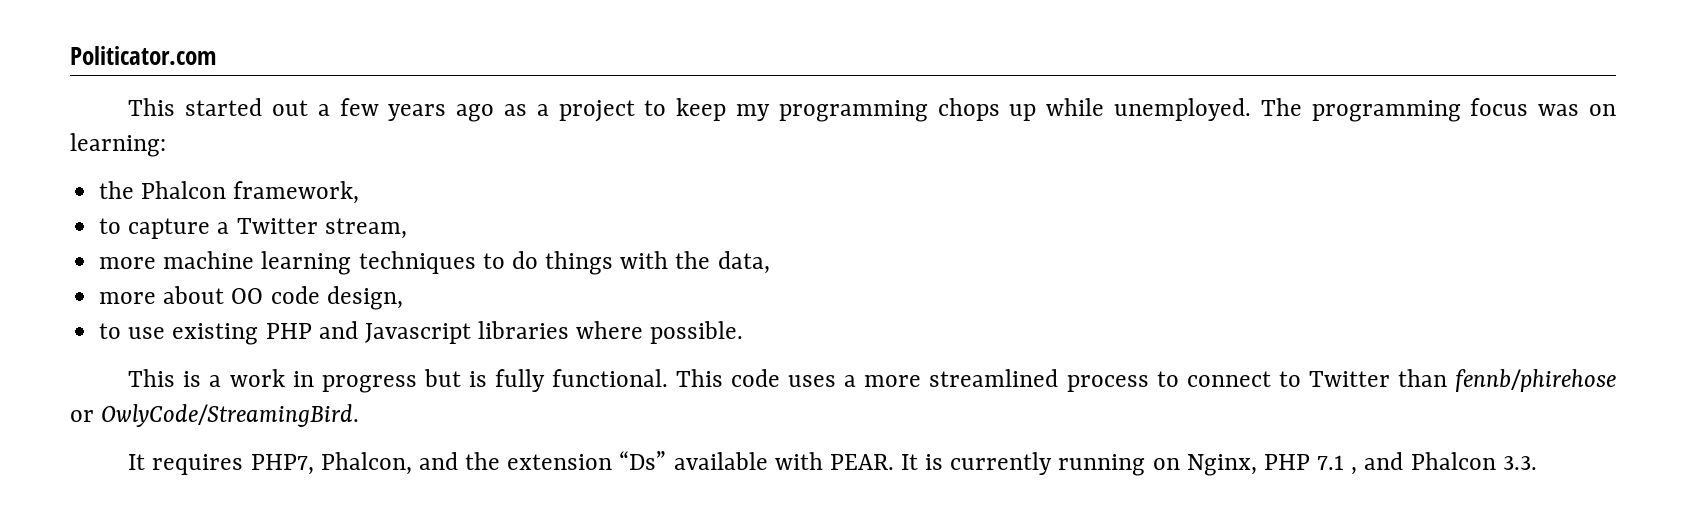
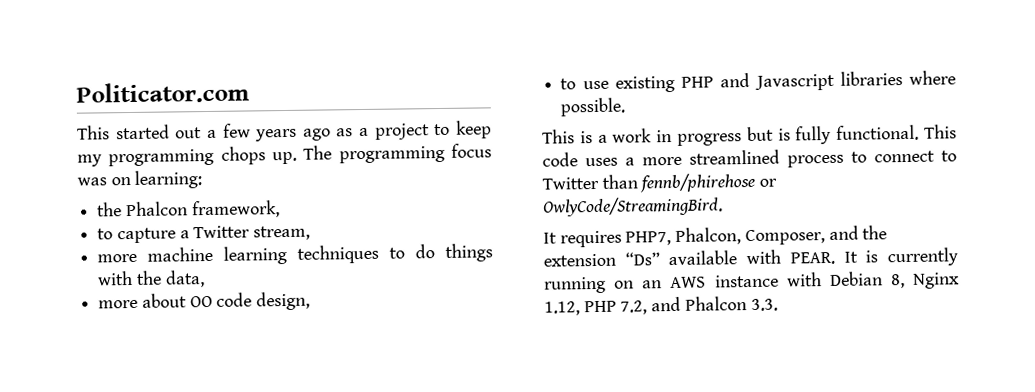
- This started out a few years ago as a project to keep my programming chops up while unemployed.
+ This started out a few years ago as a project to keep my programming chops up.
- It requires PHP7, Phalcon, and the extension “Ds” available with PEAR.
+ It requires PHP7, Phalcon, Composer, and the extension “Ds” available with PEAR.
- It is currently running on Nginx, PHP 7.1 , and Phalcon 3.3.
+ It is currently running on an AWS instance with Debian 8, Nginx 1.12, PHP 7.2, and Phalcon 3.3.

